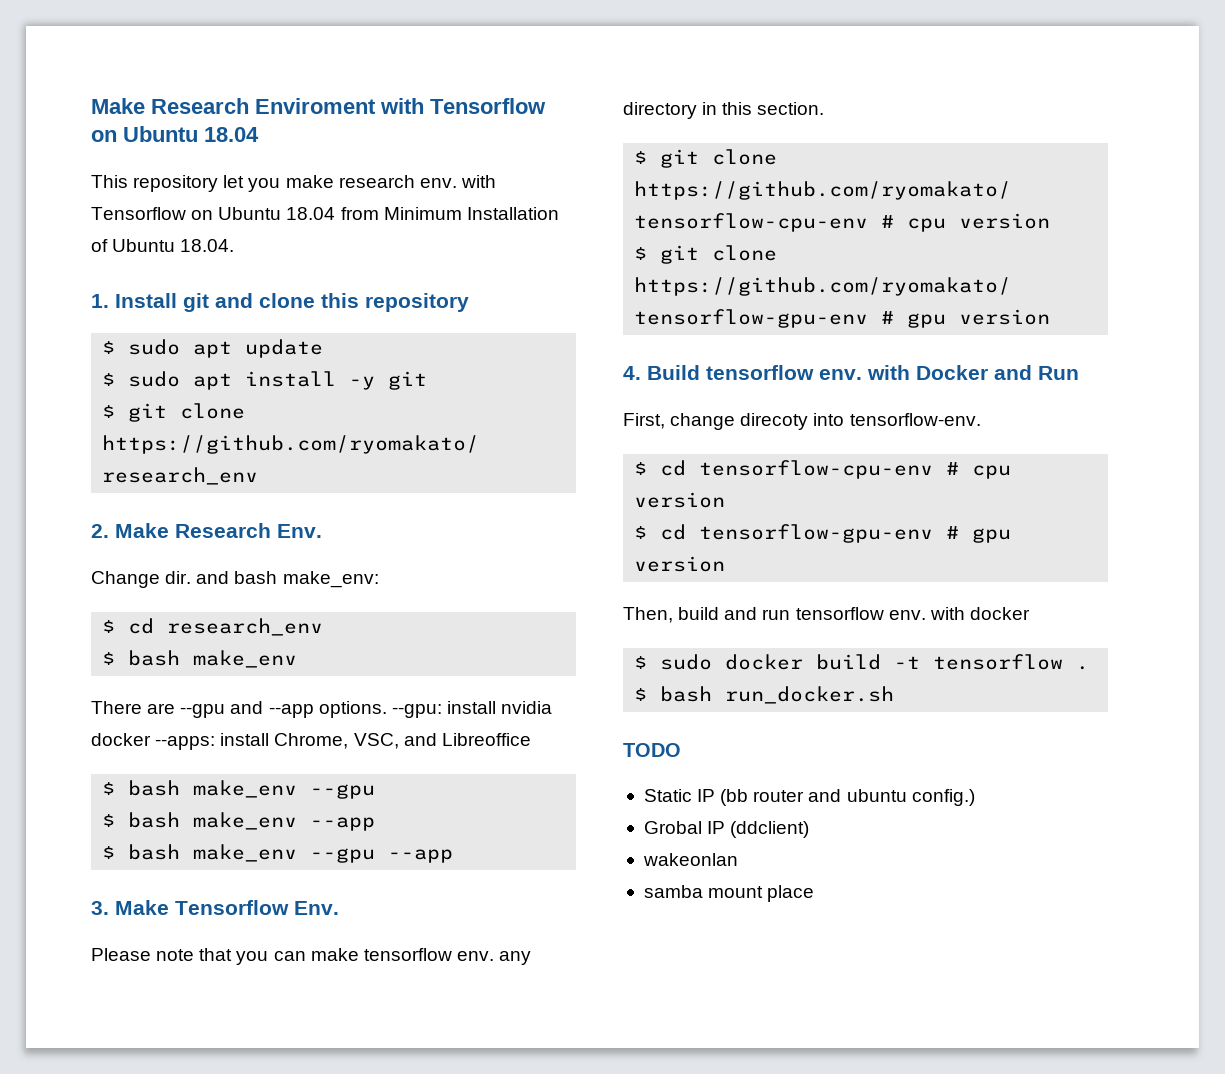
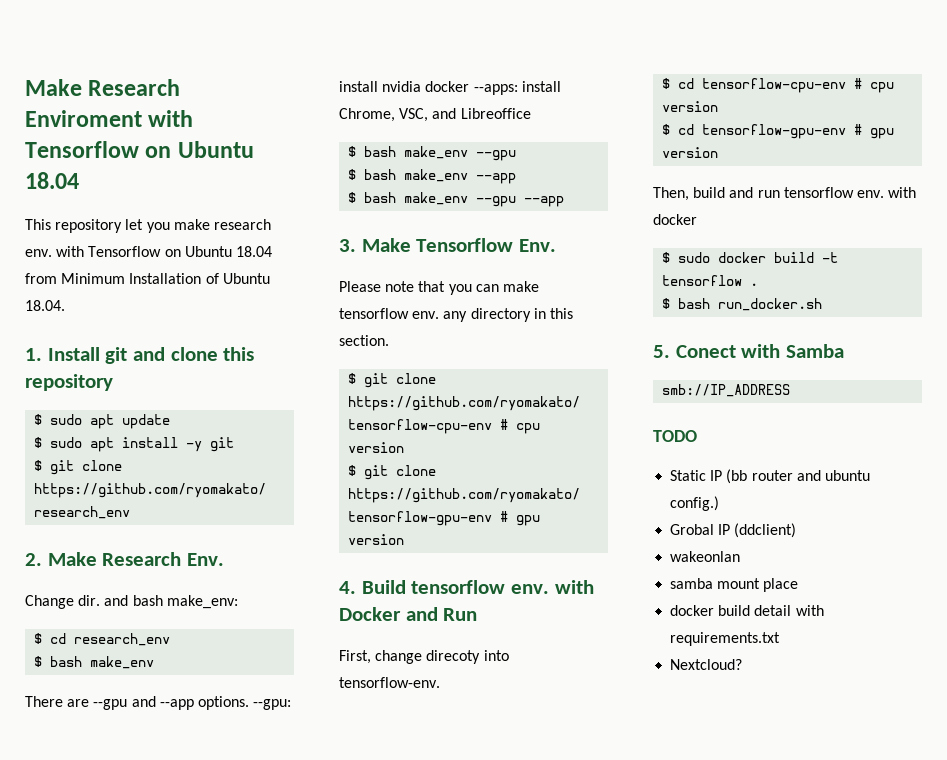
+ 5. Conect with Samba
+ smb://IP_ADDRESS
+ docker build detail with requirements.txt
+ Nextcloud?

